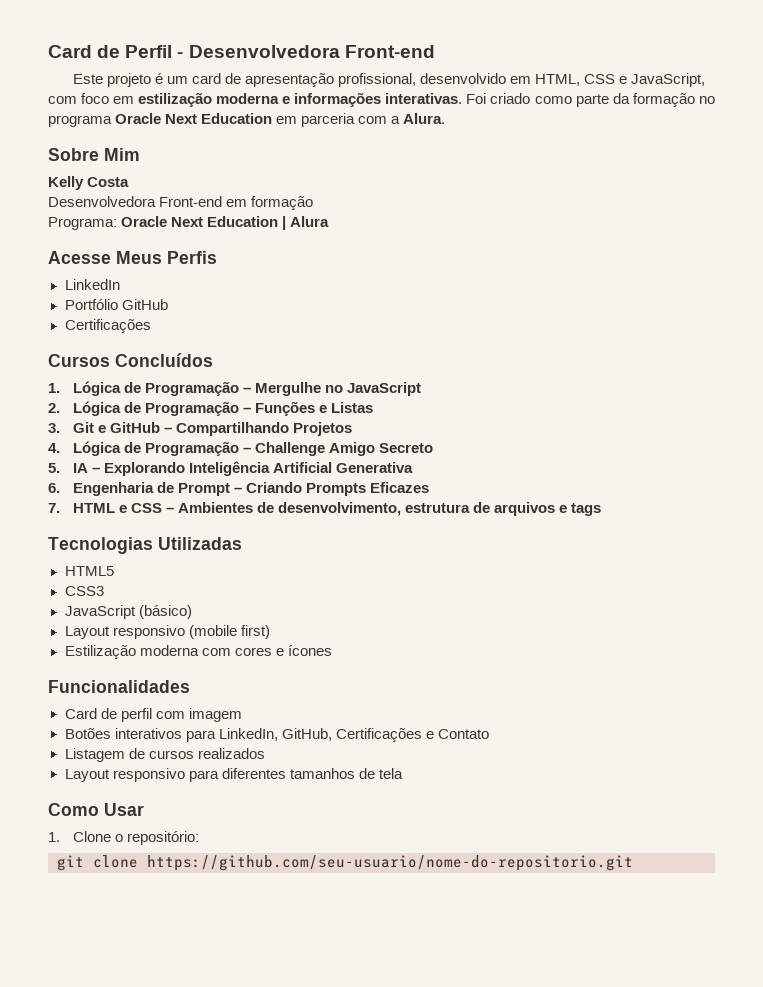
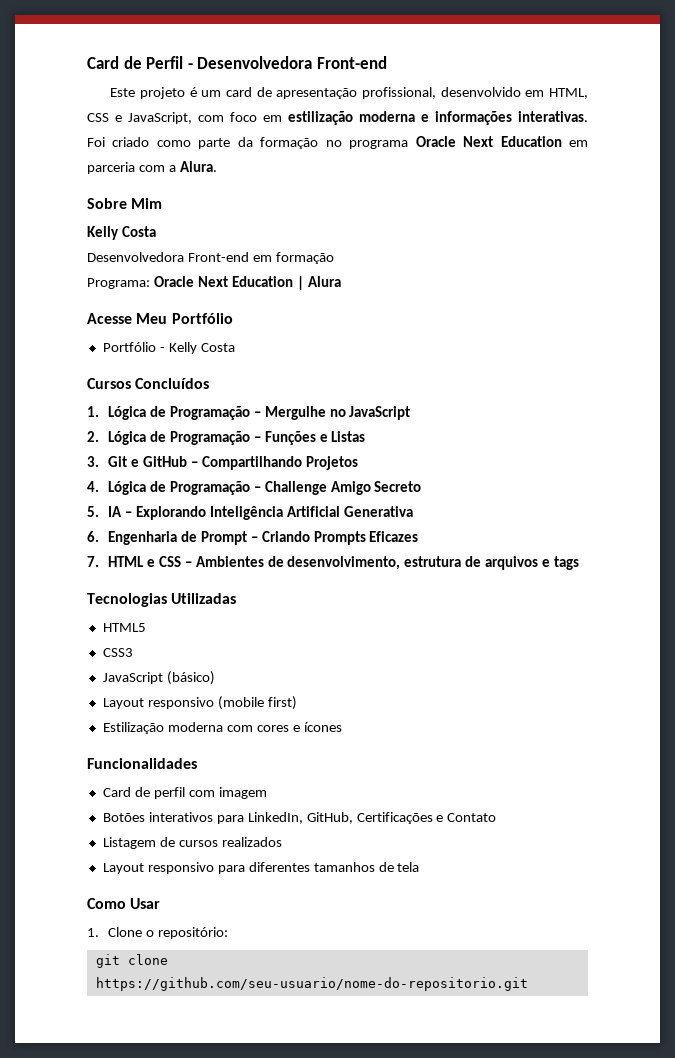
- Acesse Meus Perfis
- LinkedIn
- Portfólio GitHub
- Certificações
+ Acesse Meu Portfólio
+ Portfólio - Kelly Costa

